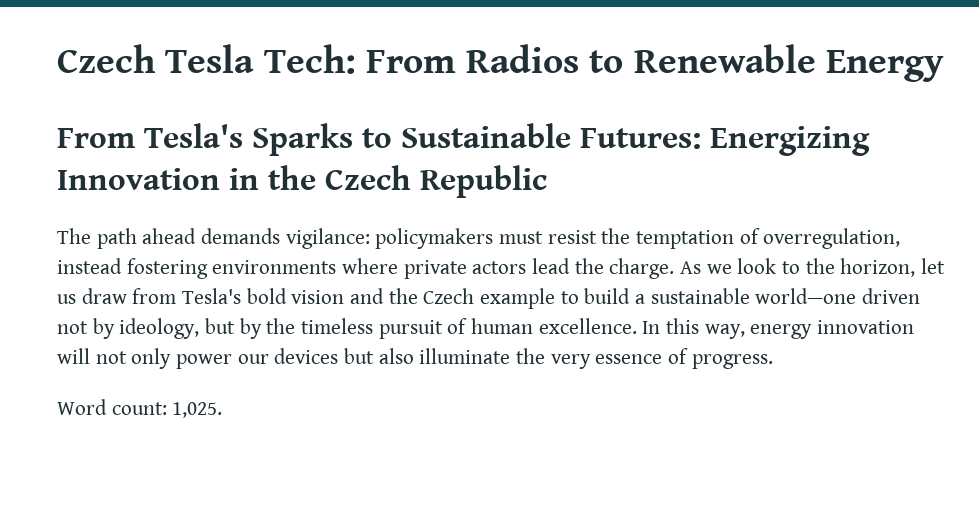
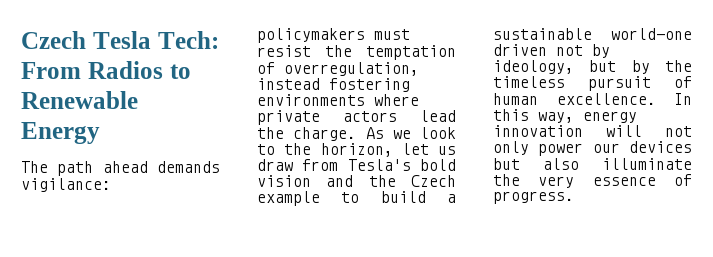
- From Tesla's Sparks to Sustainable Futures: Energizing Innovation in the Czech Republic
- Word count: 1,025.

